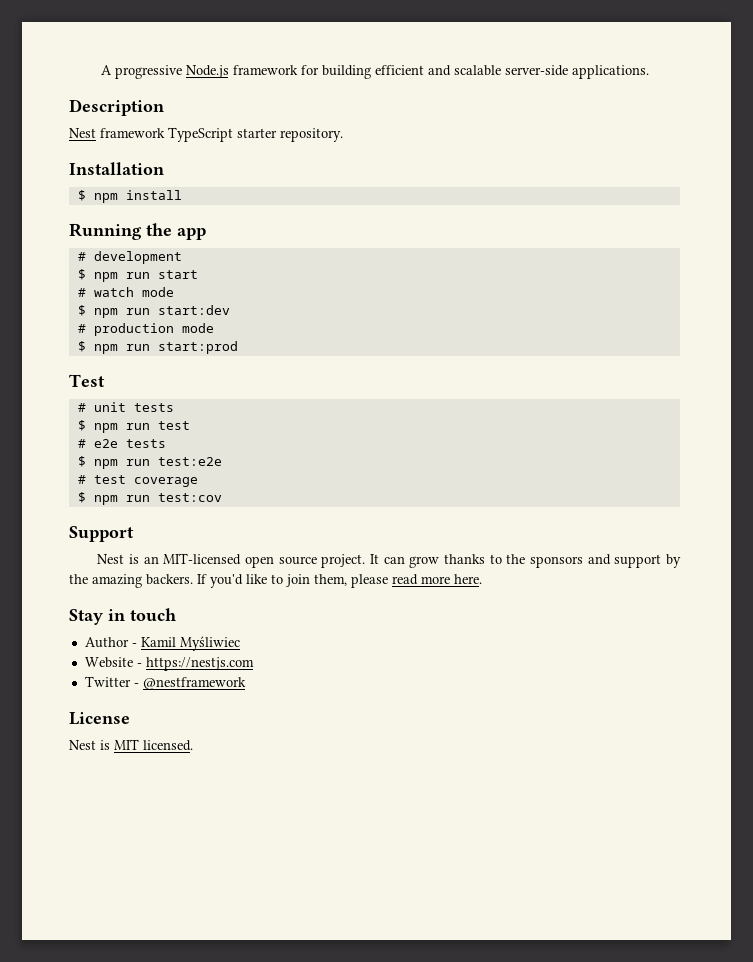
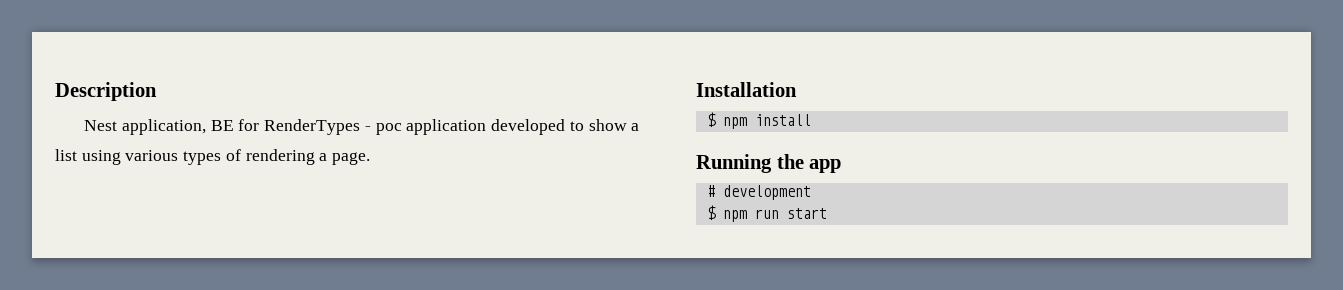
- A progressive Node.js framework for building efficient and scalable server-side applications.
  Description
- Nest framework TypeScript starter repository.
+ Nest application, BE for RenderTypes - poc application developed to show a list using various types of rendering a page.
- # watch mode
- $ npm run start:dev
- # production mode
- $ npm run start:prod
- Test
- # unit tests
- $ npm run test
- # e2e tests
- $ npm run test:e2e
- # test coverage
- $ npm run test:cov
- Support
- Nest is an MIT-licensed open source project. It can grow thanks to the sponsors and support by the amazing backers. If you'd like to join them, please read more here.
- Stay in touch
- Author - Kamil Myśliwiec
- Website - https://nestjs.com
- Twitter - @nestframework
- License
- Nest is MIT licensed.

